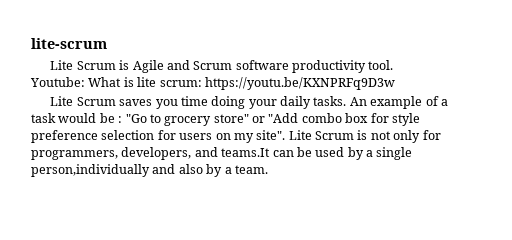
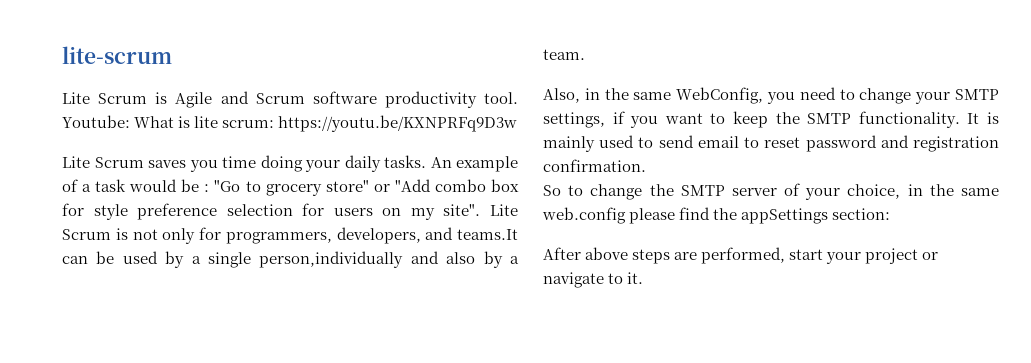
+ Also, in the same WebConfig, you need to change your SMTP settings, if you want to keep the SMTP functionality. It is mainly used to send email to reset password and registration confirmation.
+ So to change the SMTP server of your choice, in the same web.config please find the appSettings section:
+ After above steps are performed, start your project or navigate to it.

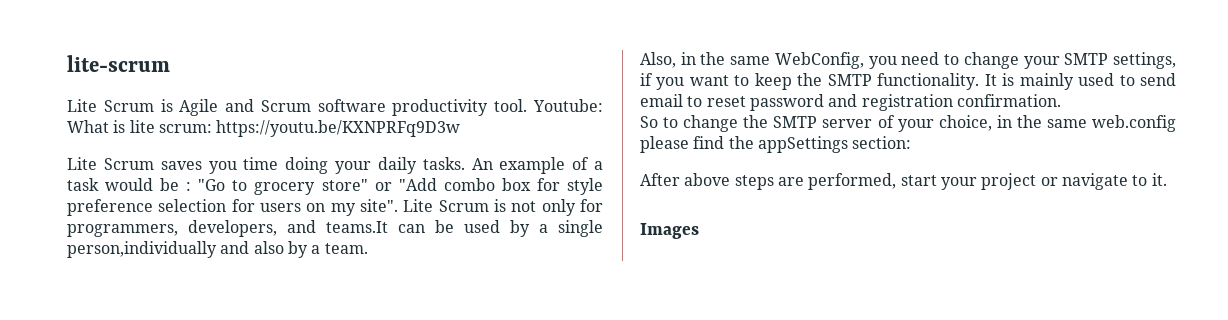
+ Images

